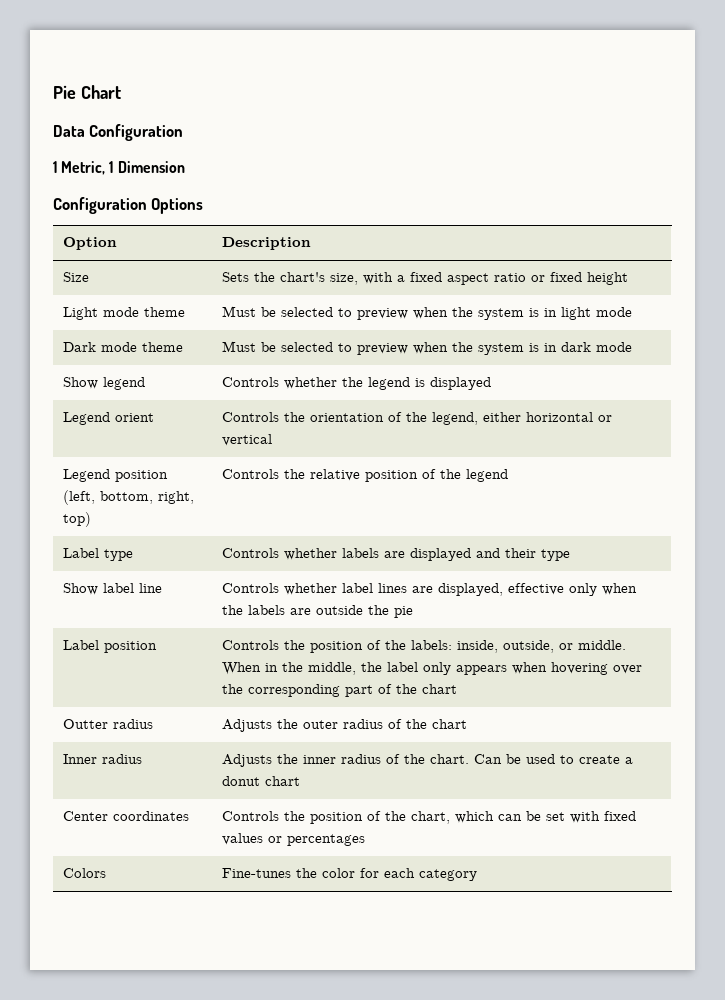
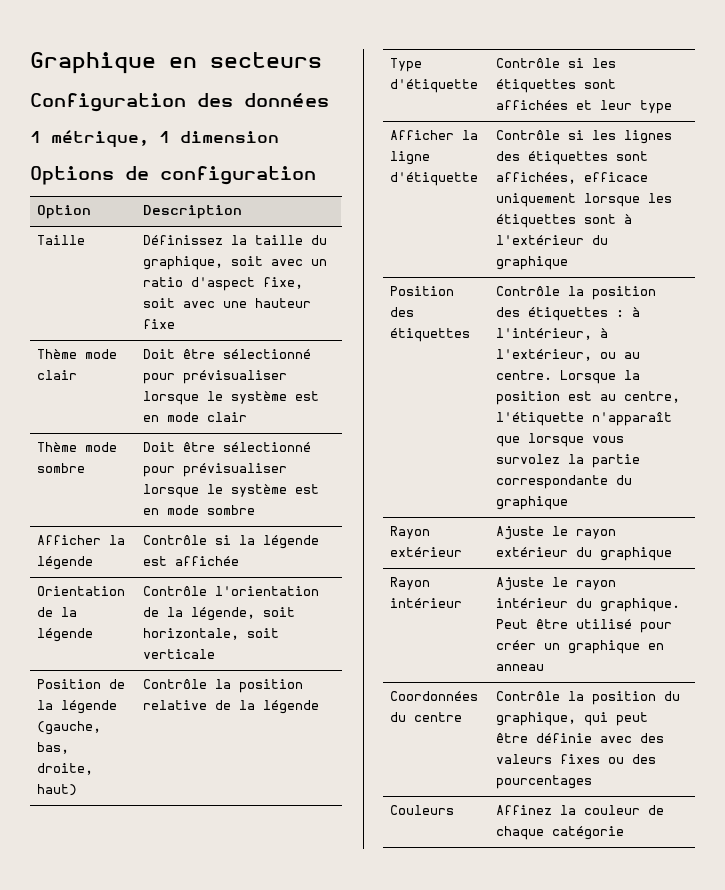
- Pie Chart
- Data Configuration
- 1 Metric, 1 Dimension
- Configuration Options
+ Graphique en secteurs
+ Configuration des données
+ 1 métrique, 1 dimension
+ Options de configuration
- Size | Sets the chart's size, with a fixed aspect ratio or fixed height
- Light mode theme | Must be selected to preview when the system is in light mode
- Dark mode theme | Must be selected to preview when the system is in dark mode
- Show legend | Controls whether the legend is displayed
- Legend orient | Controls the orientation of the legend, either horizontal or vertical
- Legend position (left, bottom, right, top) | Controls the relative position of the legend
- Label type | Controls whether labels are displayed and their type
- Show label line | Controls whether label lines are displayed, effective only when the labels are outside the pie
- Label position | Controls the position of the labels: inside, outside, or middle. When in the middle, the label only appears when hovering over the corresponding part of the chart
- Outter radius | Adjusts the outer radius of the chart
- Inner radius | Adjusts the inner radius of the chart. Can be used to create a donut chart
- Center coordinates | Controls the position of the chart, which can be set with fixed values or percentages
- Colors | Fine-tunes the color for each category
+ Taille | Définissez la taille du graphique, soit avec un ratio d'aspect fixe, soit avec une hauteur fixe
+ Thème mode clair | Doit être sélectionné pour prévisualiser lorsque le système est en mode clair
+ Thème mode sombre | Doit être sélectionné pour prévisualiser lorsque le système est en mode sombre
+ Afficher la légende | Contrôle si la légende est affichée
+ Orientation de la légende | Contrôle l'orientation de la légende, soit horizontale, soit verticale
+ Position de la légende (gauche, bas, droite, haut) | Contrôle la position relative de la légende
+ Type d'étiquette | Contrôle si les étiquettes sont affichées et leur type
+ Afficher la ligne d'étiquette | Contrôle si les lignes des étiquettes sont affichées, efficace uniquement lorsque les étiquettes sont à l'extérieur du graphique
+ Position des étiquettes | Contrôle la position des étiquettes : à l'intérieur, à l'extérieur, ou au centre. Lorsque la position est au centre, l'étiquette n'apparaît que lorsque vous survolez la partie correspondante du graphique
+ Rayon extérieur | Ajuste le rayon extérieur du graphique
+ Rayon intérieur | Ajuste le rayon intérieur du graphique. Peut être utilisé pour créer un graphique en anneau
+ Coordonnées du centre | Contrôle la position du graphique, qui peut être définie avec des valeurs fixes ou des pourcentages
+ Couleurs | Affinez la couleur de chaque catégorie

